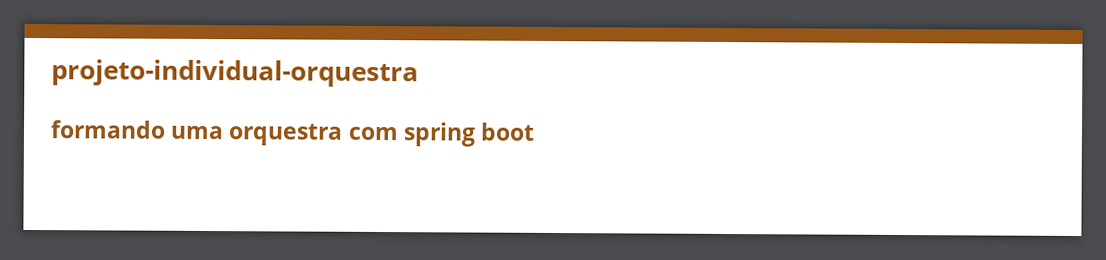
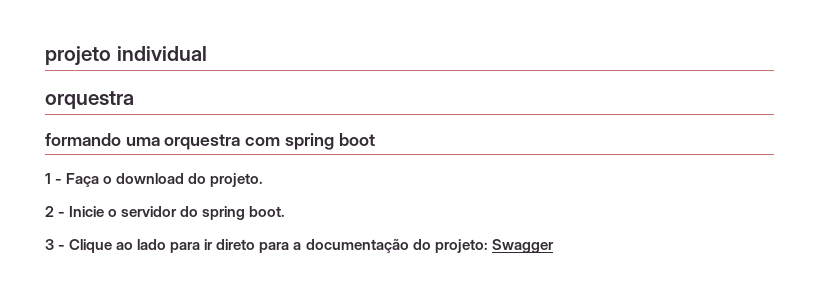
- projeto-individual-orquestra
+ projeto individual
+ orquestra
+ 1 - Faça o download do projeto.
+ 2 - Inicie o servidor do spring boot.
+ 3 - Clique ao lado para ir direto para a documentação do projeto: Swagger

